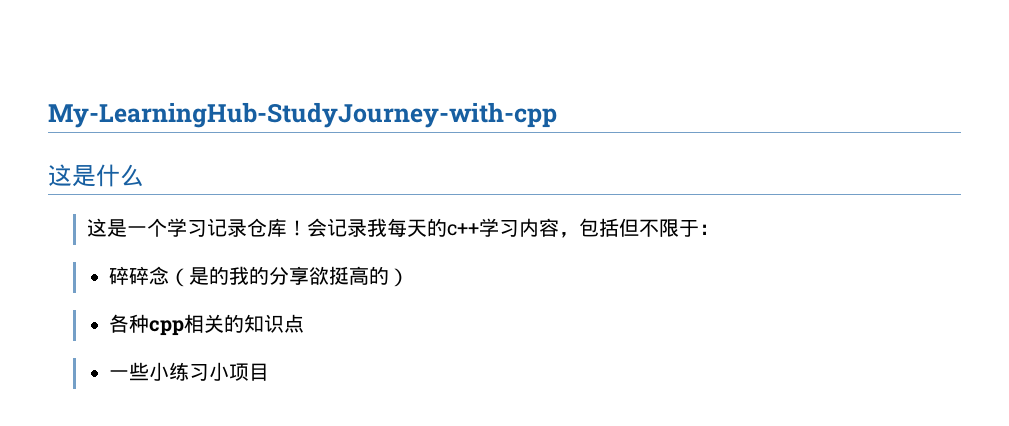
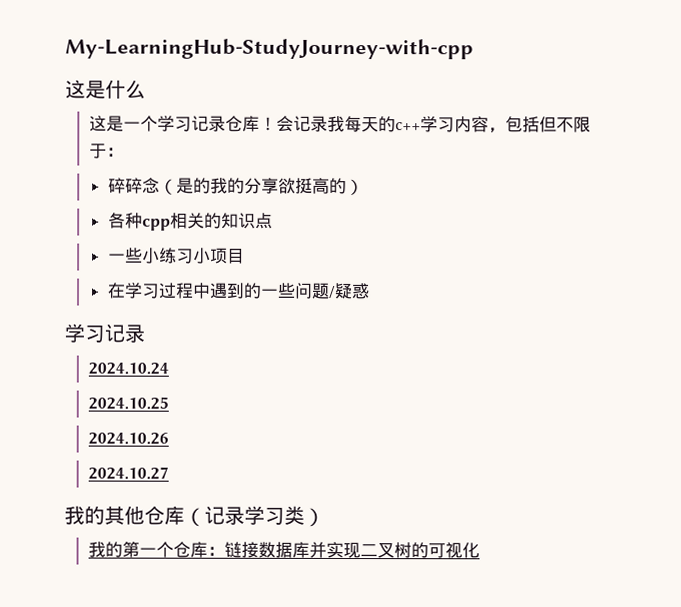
+ 在学习过程中遇到的一些问题/疑惑
+ 学习记录
+ 2024.10.24
+ 2024.10.25
+ 2024.10.26
+ 2024.10.27
+ 我的其他仓库（记录学习类）
+ 我的第一个仓库：链接数据库并实现二叉树的可视化

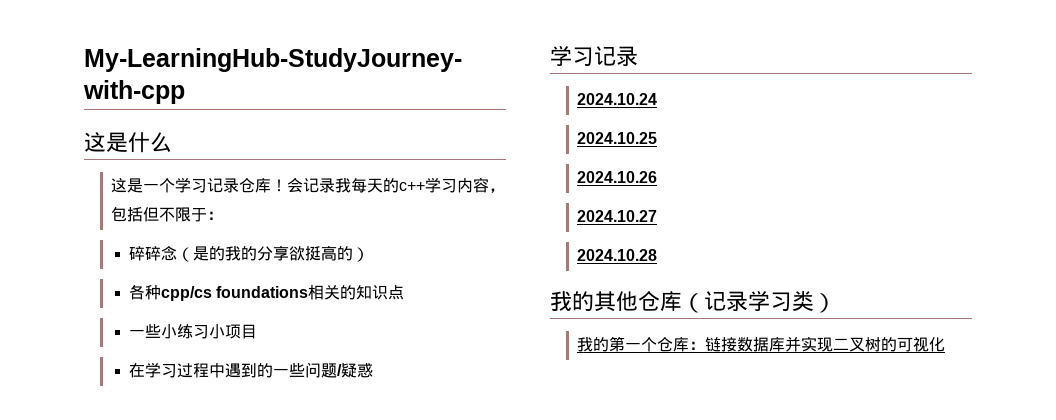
- 各种cpp相关的知识点
+ 各种cpp/cs foundations相关的知识点
+ 2024.10.28

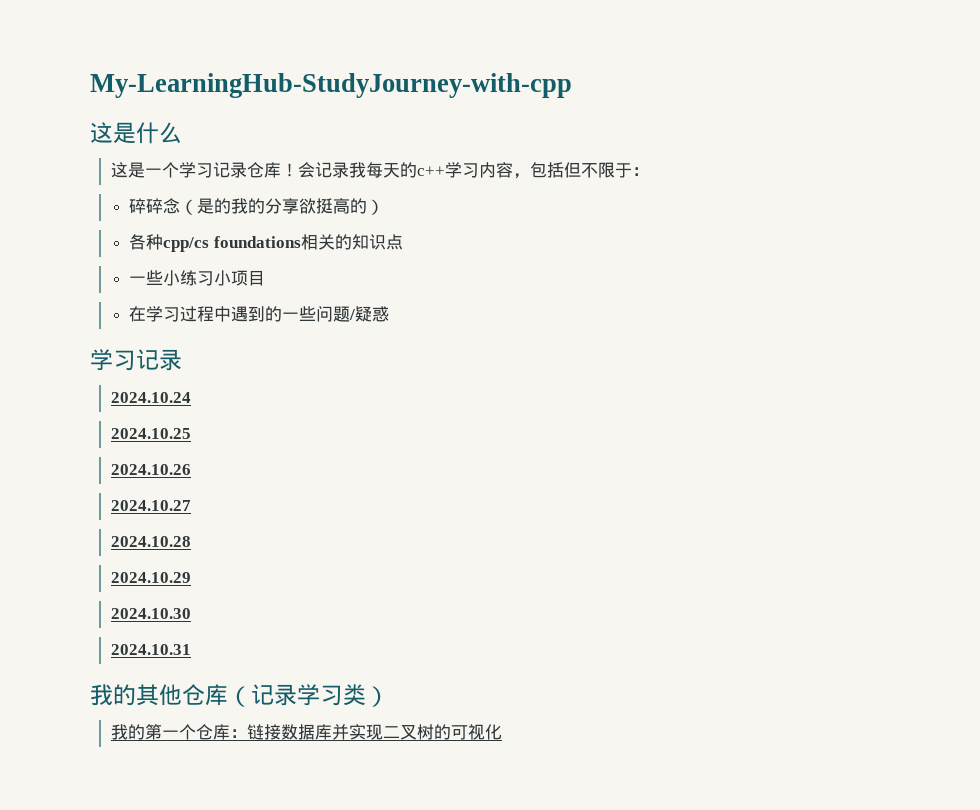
+ 2024.10.29
+ 2024.10.30
+ 2024.10.31

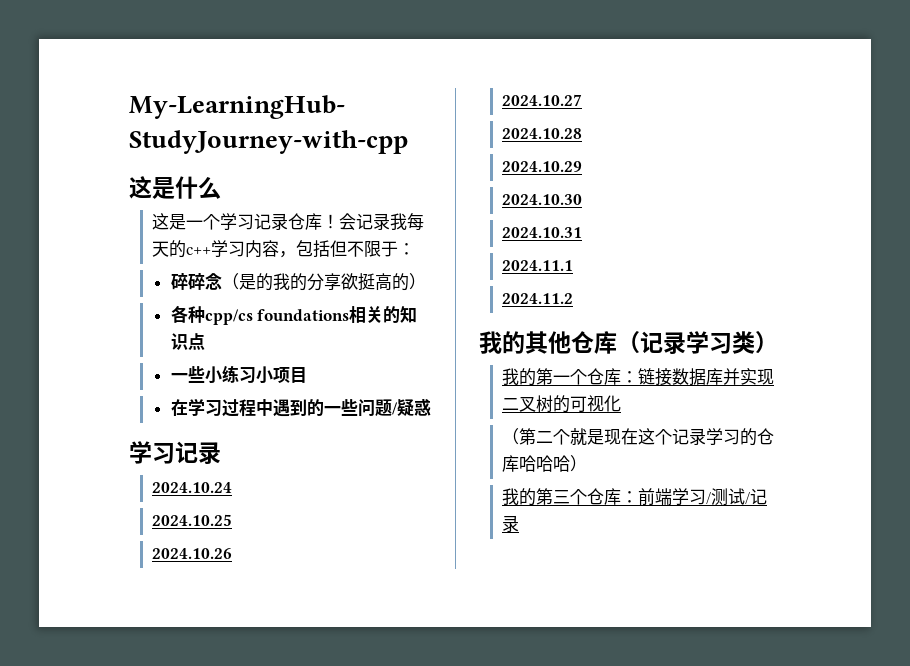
+ 2024.11.1
+ 2024.11.2
+ （第二个就是现在这个记录学习的仓库哈哈哈）
+ 我的第三个仓库：前端学习/测试/记录

